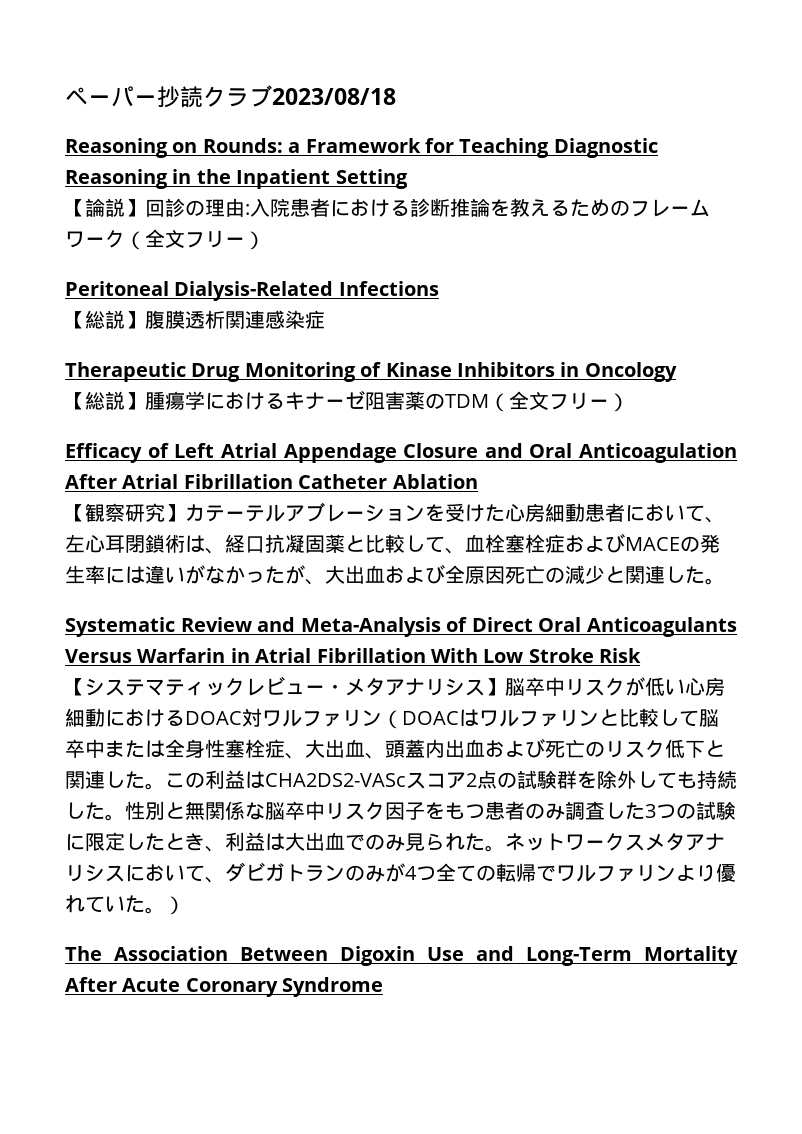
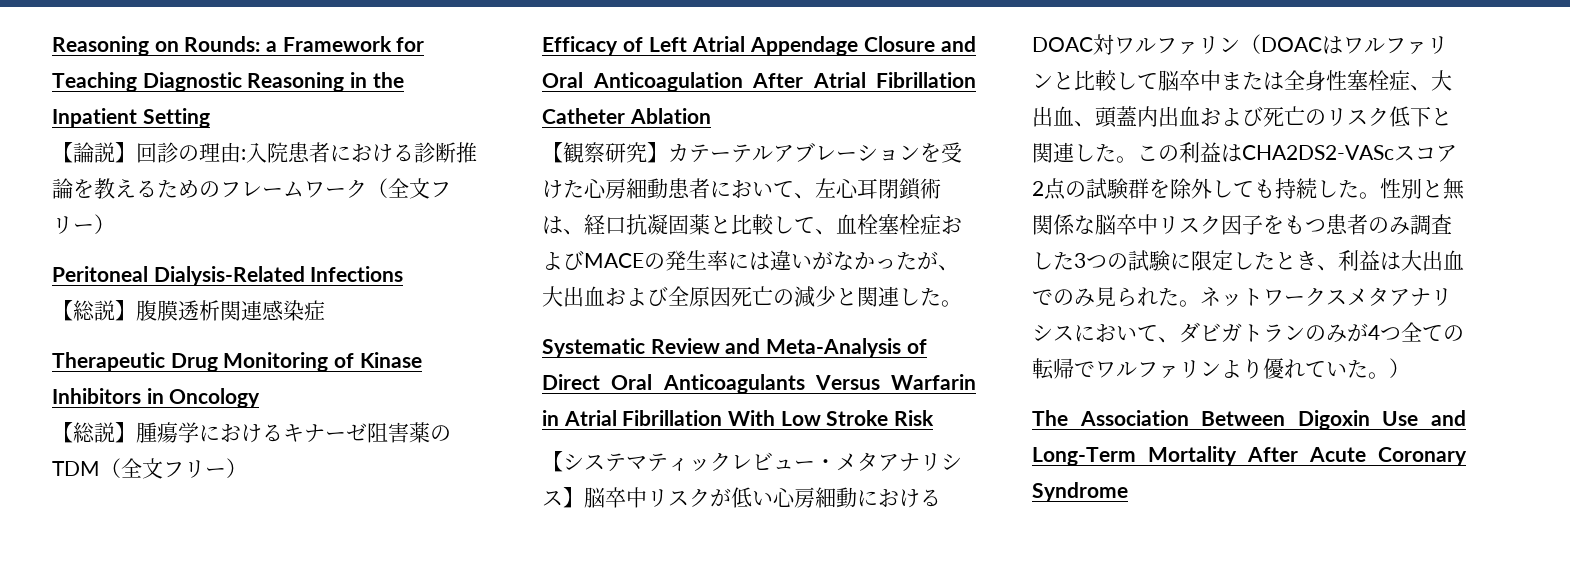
- ペーパー抄読クラブ2023/08/18

